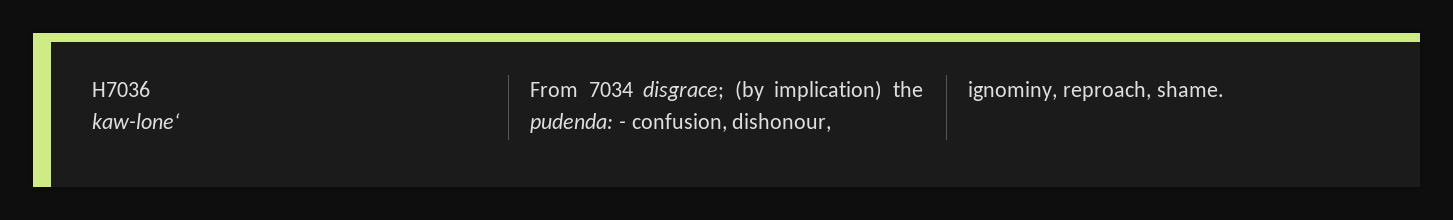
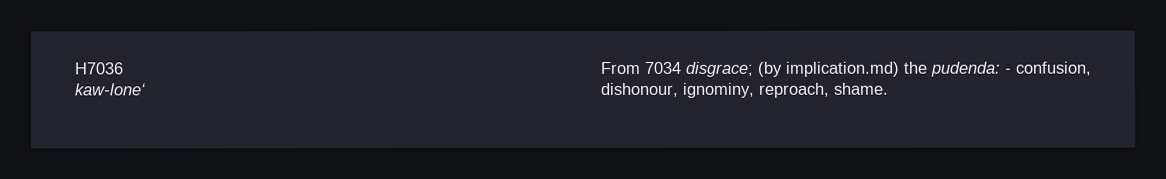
- From 7034 disgrace; (by implication) the pudenda: - confusion, dishonour, ignominy, reproach, shame.
+ From 7034 disgrace; (by implication.md) the pudenda: - confusion, dishonour, ignominy, reproach, shame.

